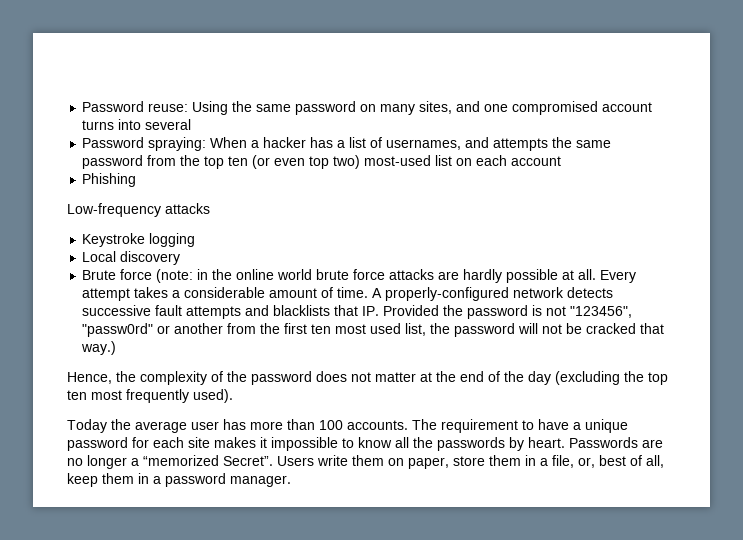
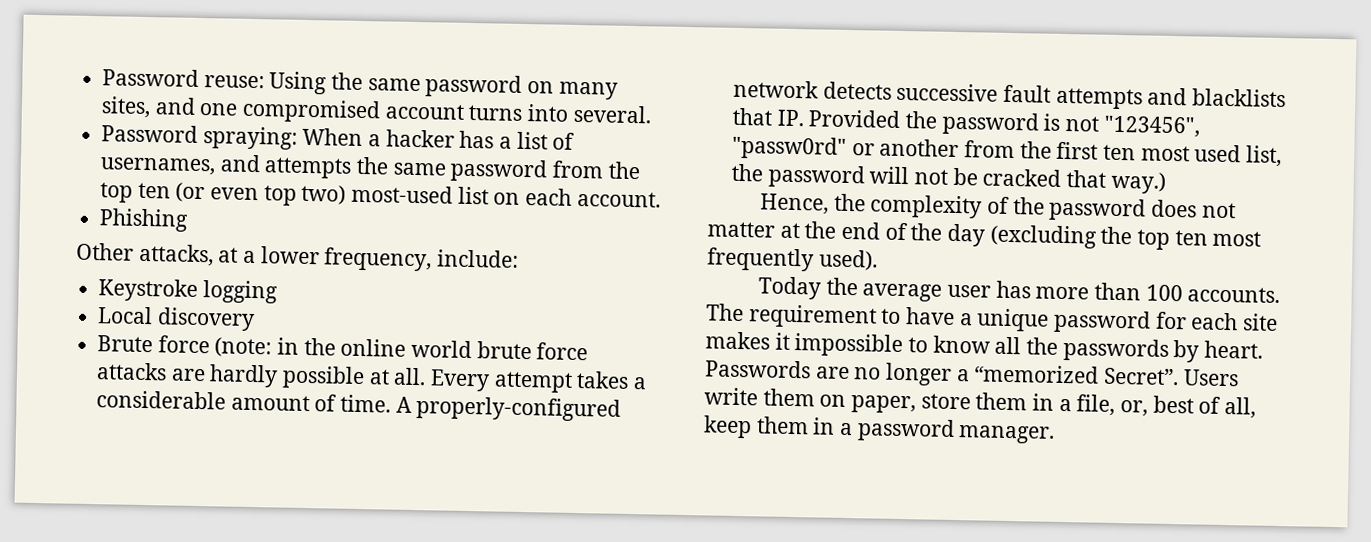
- Password reuse: Using the same password on many sites, and one compromised account turns into several
+ Password reuse: Using the same password on many sites, and one compromised account turns into several.
- Password spraying: When a hacker has a list of usernames, and attempts the same password from the top ten (or even top two) most-used list on each account
+ Password spraying: When a hacker has a list of usernames, and attempts the same password from the top ten (or even top two) most-used list on each account.
- Low-frequency attacks
+ Other attacks, at a lower frequency, include:

